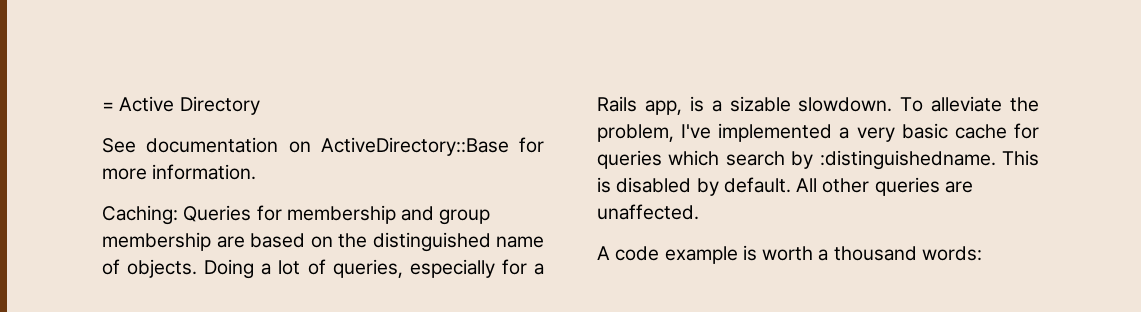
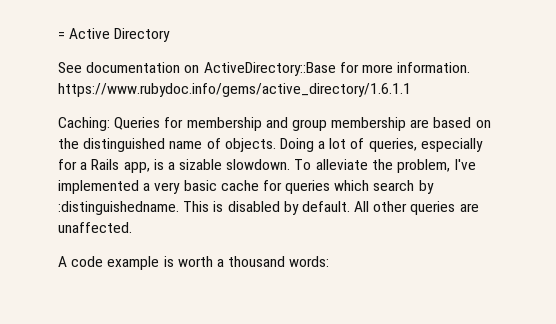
- See documentation on ActiveDirectory::Base for more information.
+ See documentation on ActiveDirectory::Base for more information. https://www.rubydoc.info/gems/active_directory/1.6.1.1

